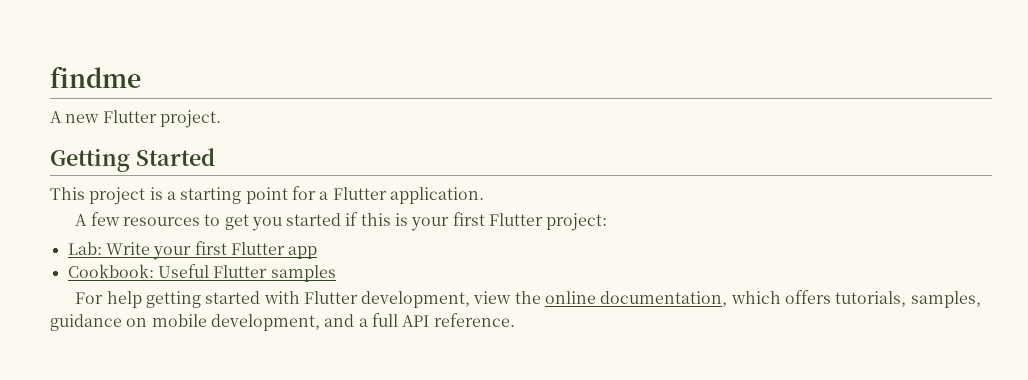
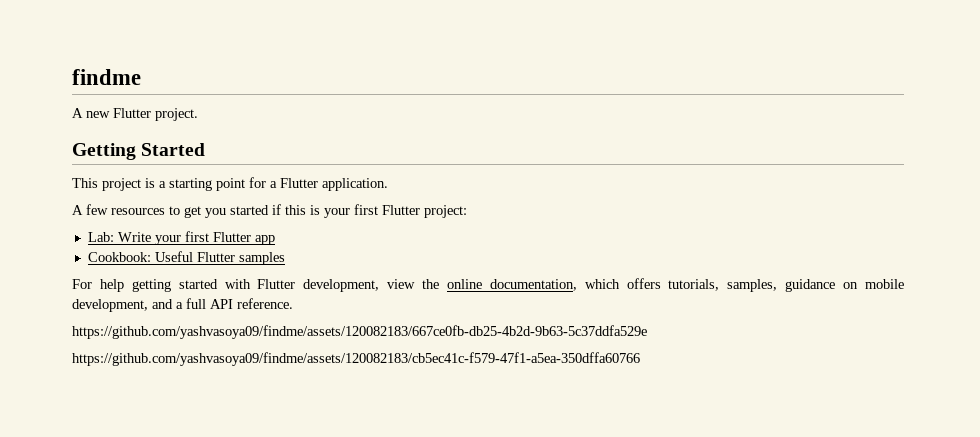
+ https://github.com/yashvasoya09/findme/assets/120082183/667ce0fb-db25-4b2d-9b63-5c37ddfa529e
+ https://github.com/yashvasoya09/findme/assets/120082183/cb5ec41c-f579-47f1-a5ea-350dffa60766

